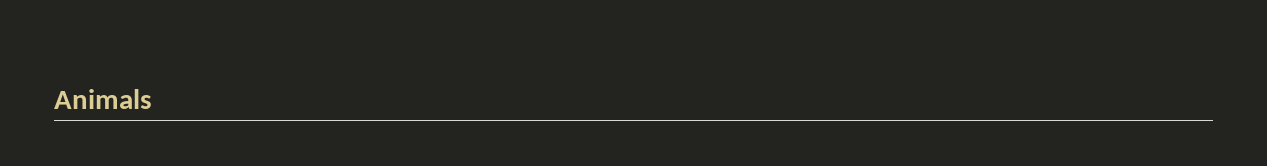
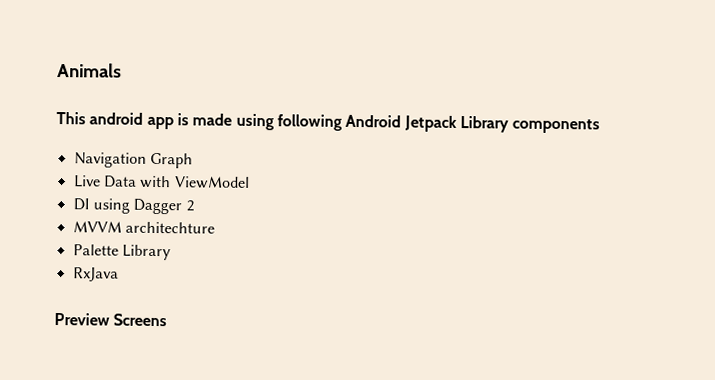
+ This android app is made using following Android Jetpack Library components
+ Navigation Graph
+ Live Data with ViewModel
+ DI using Dagger 2
+ MVVM architechture
+ Palette Library
+ RxJava
+ Preview Screens

